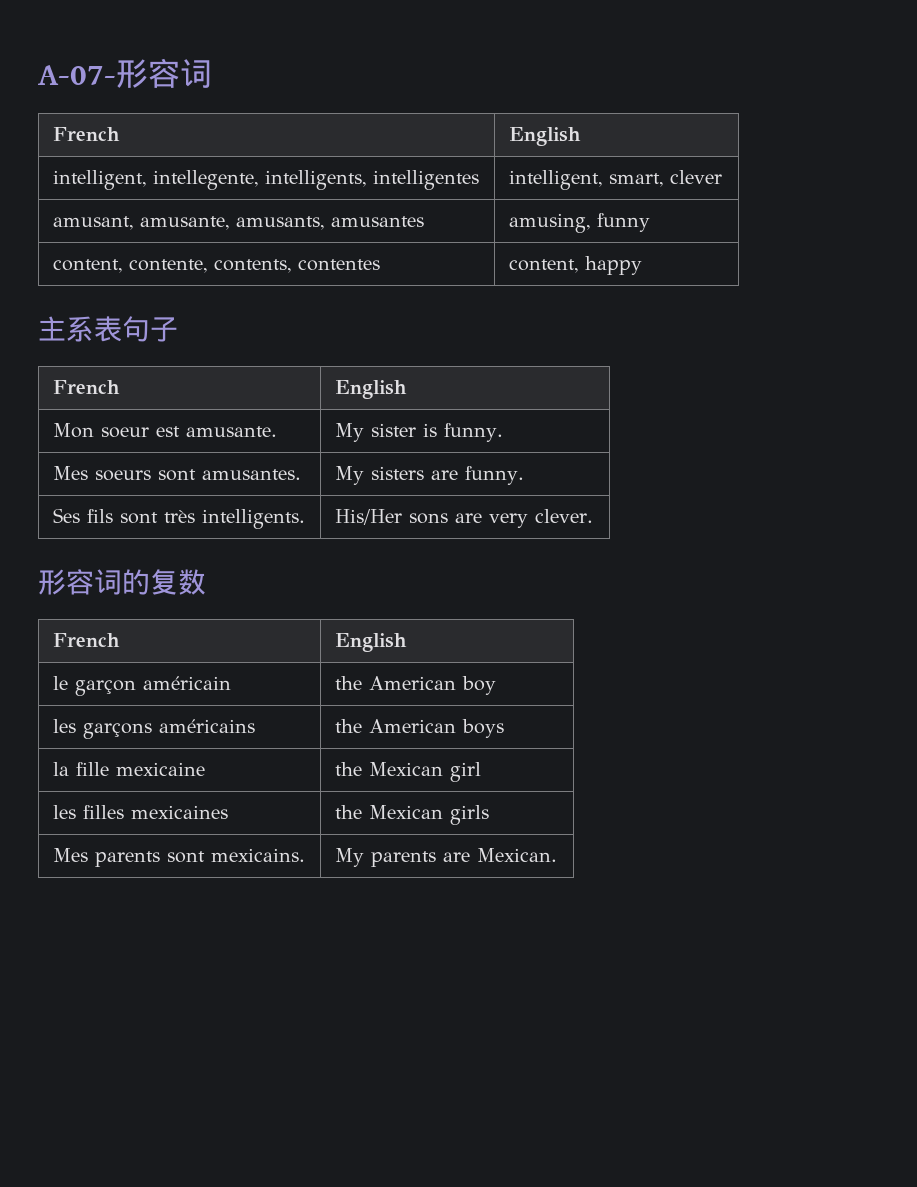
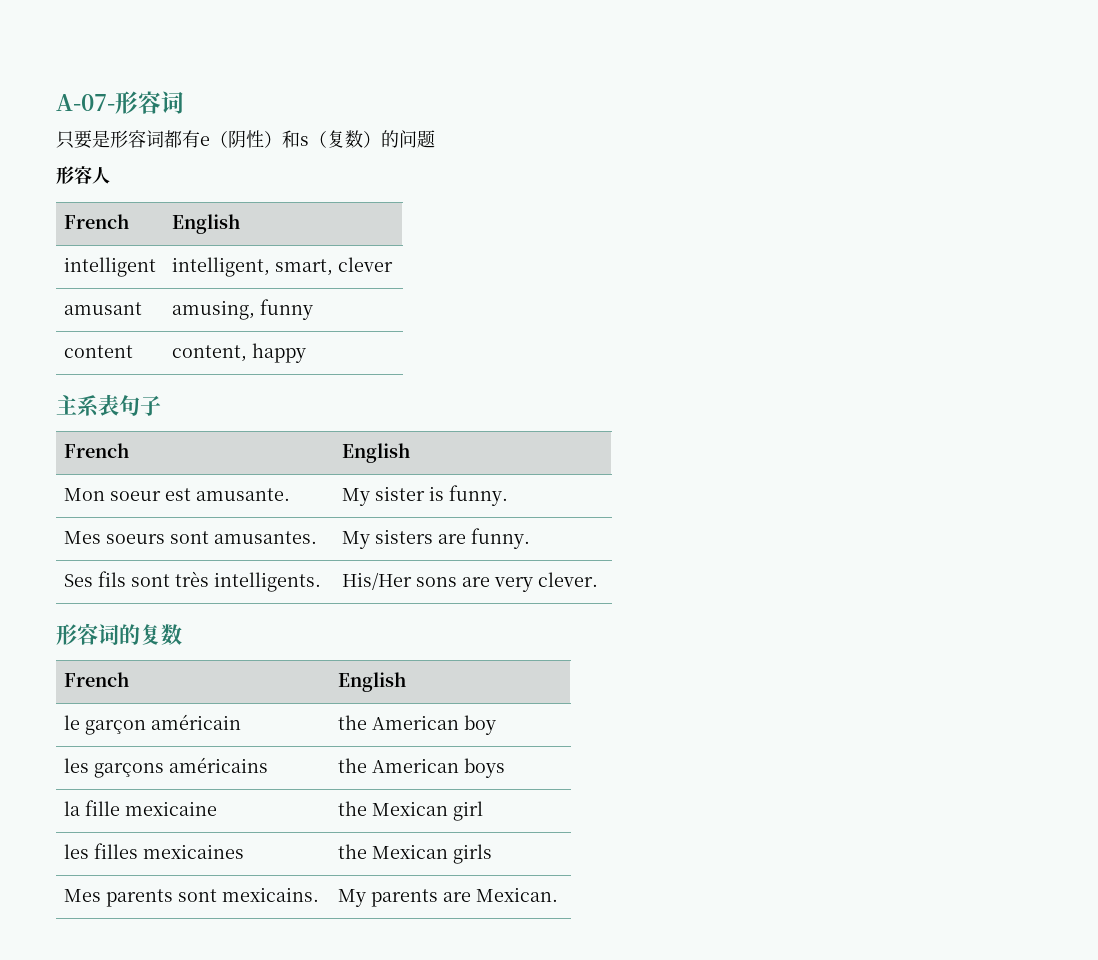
  A-07-形容词
+ 只要是形容词都有e（阴性）和s（复数）的问题
+ 形容人
  French | English
- intelligent, intellegente, intelligents, intelligentes | intelligent, smart, clever
- amusant, amusante, amusants, amusantes | amusing, funny
- content, contente, contents, contentes | content, happy
+ intelligent | intelligent, smart, clever
+ amusant | amusing, funny
+ content | content, happy

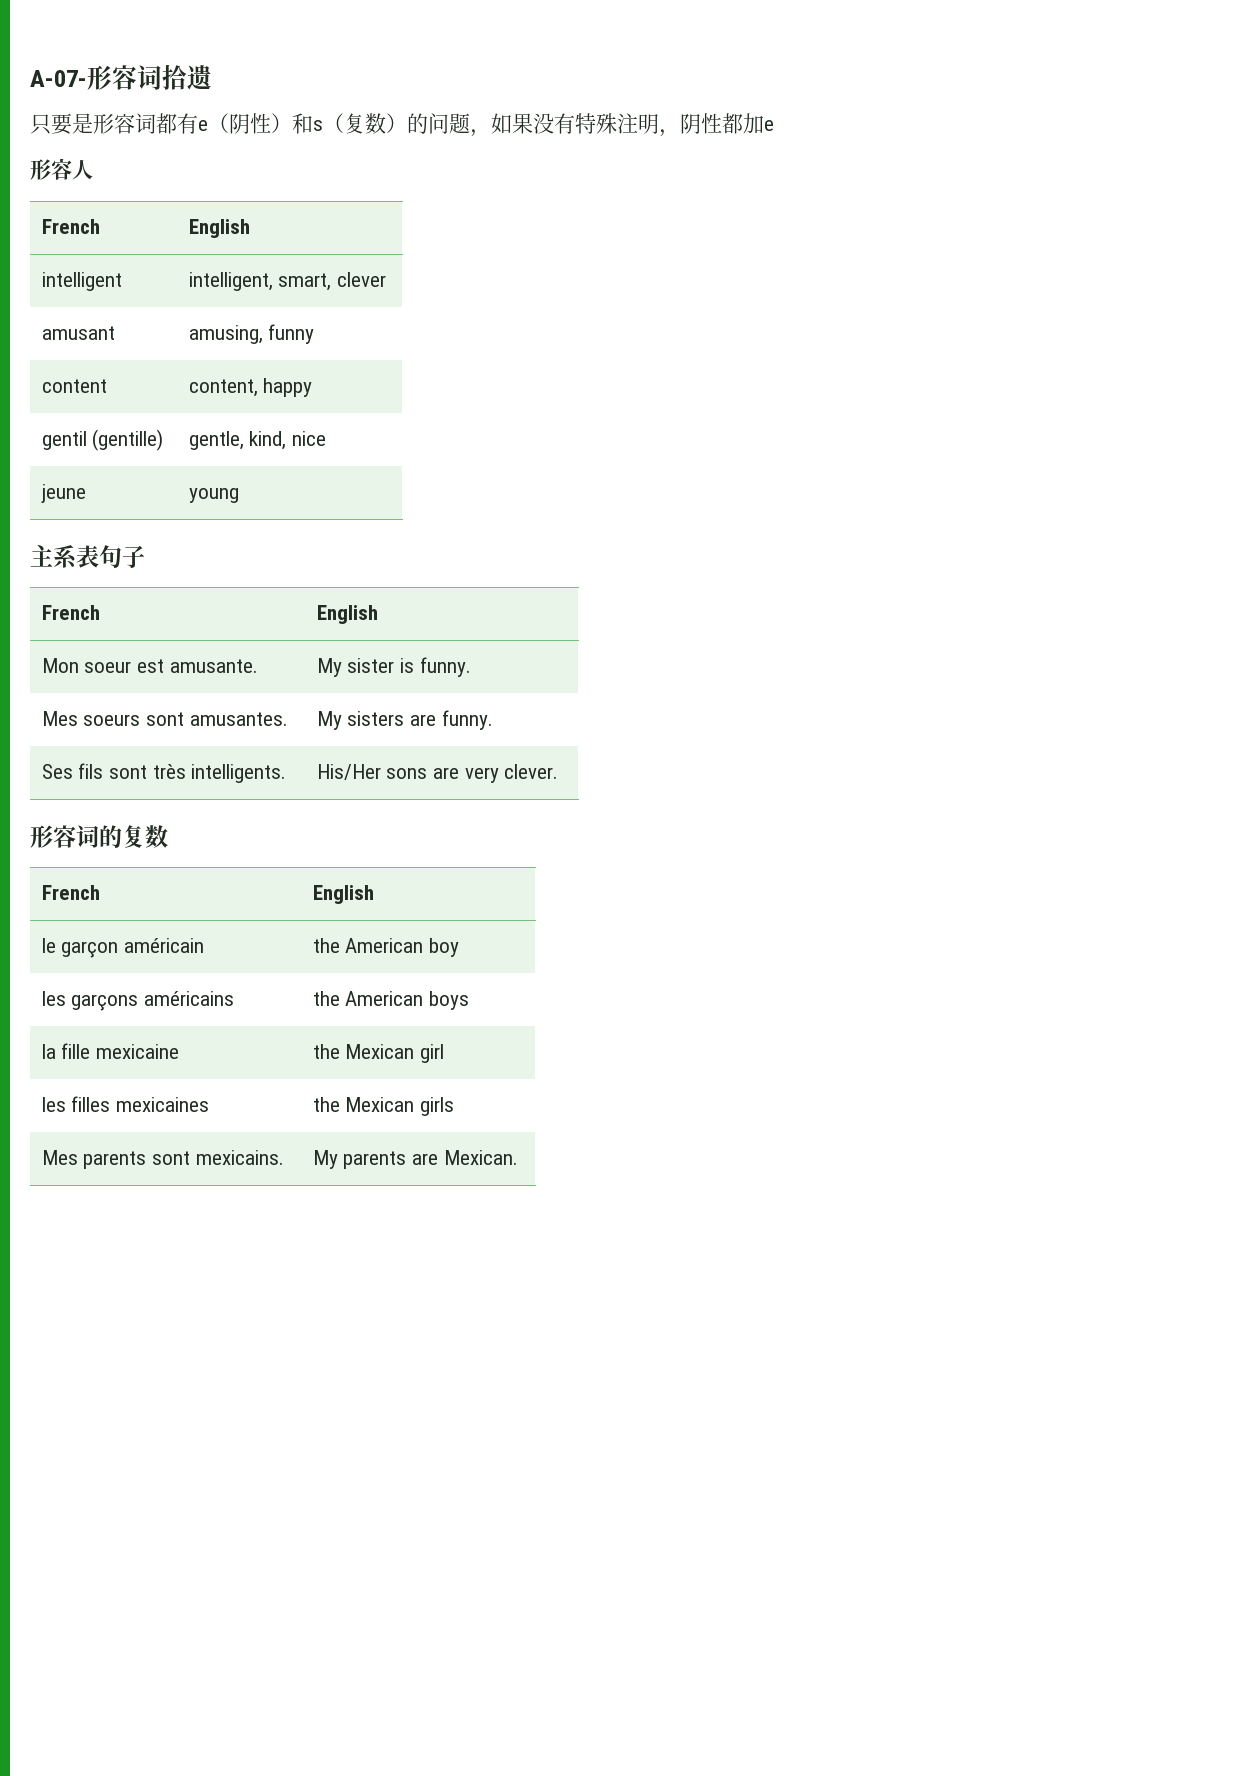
- A-07-形容词
+ A-07-形容词拾遗
- 只要是形容词都有e（阴性）和s（复数）的问题
+ 只要是形容词都有e（阴性）和s（复数）的问题，如果没有特殊注明，阴性都加e
+ gentil (gentille) | gentle, kind, nice
+ jeune | young

